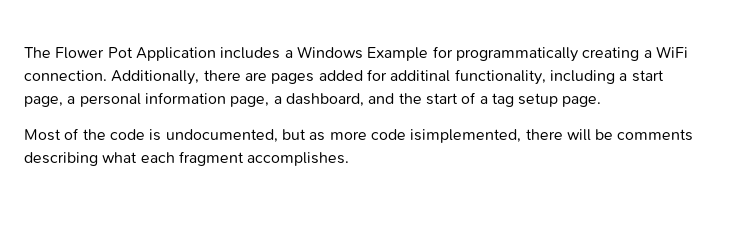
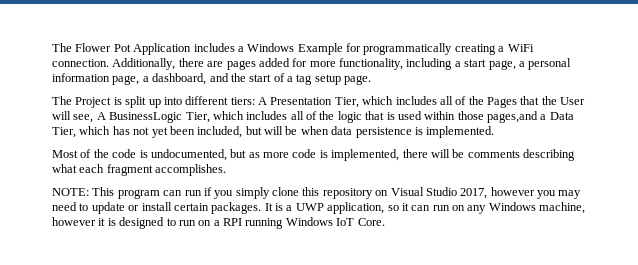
- Additionally, there are pages added for additinal functionality, including a start page, a personal information page, a dashboard, and the start of a tag setup page.
+ Additionally, there are pages added for more functionality, including a start page, a personal information page, a dashboard, and the start of a tag setup page.
+ The Project is split up into different tiers: A Presentation Tier, which includes all of the Pages that the User will see, A BusinessLogic Tier, which includes all of the logic that is used within those pages,and a Data Tier, which has not yet been included, but will be when data persistence is implemented.
- Most of the code is undocumented, but as more code isimplemented, there will be comments describing what each fragment accomplishes.
+ Most of the code is undocumented, but as more code is implemented, there will be comments describing what each fragment accomplishes.
+ NOTE: This program can run if you simply clone this repository on Visual Studio 2017, however you may need to update or install certain packages. It is a UWP application, so it can run on any Windows machine, however it is designed to run on a RPI running Windows IoT Core.

